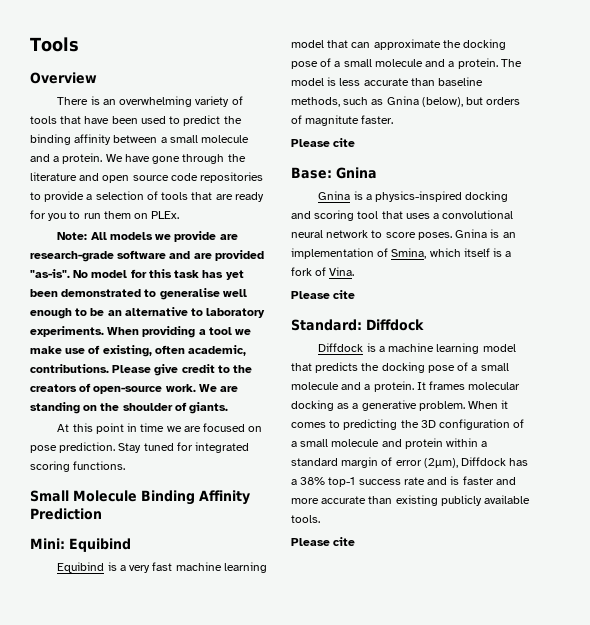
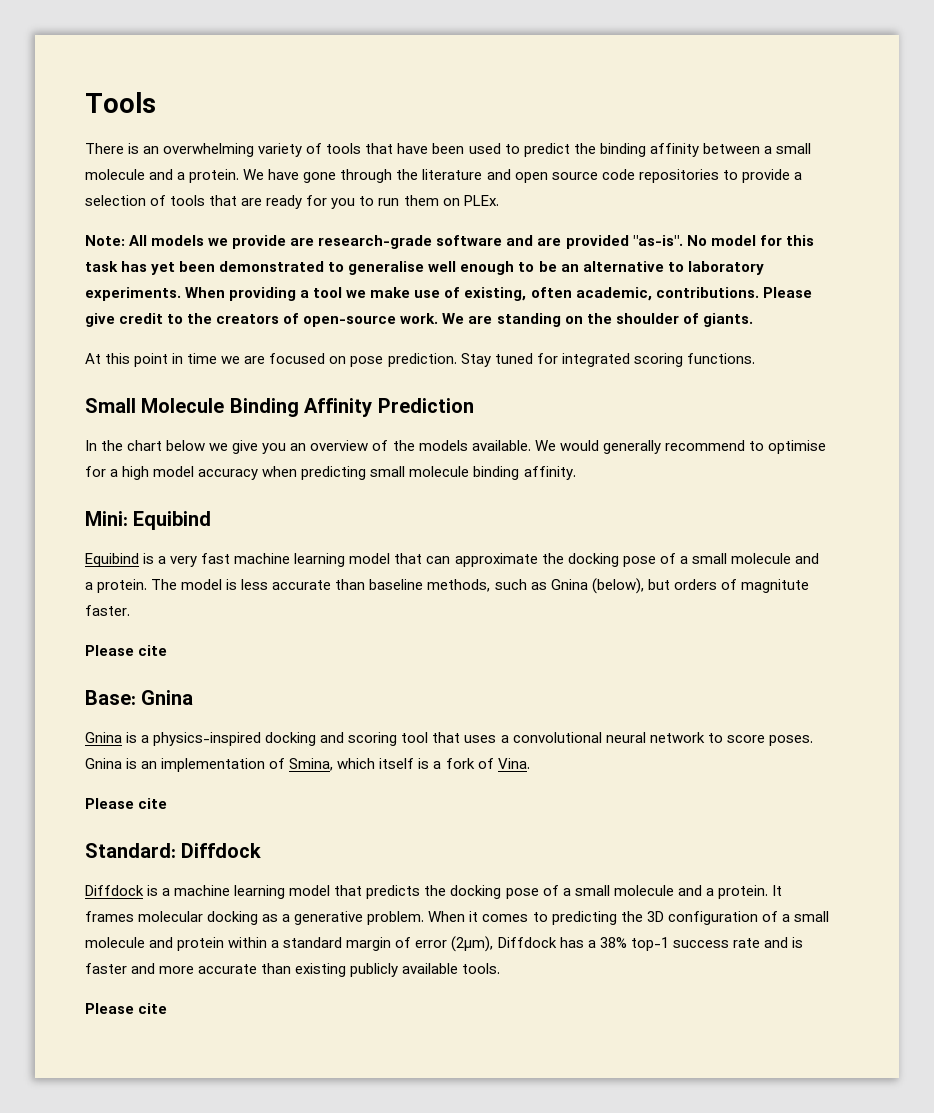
- Overview
+ In the chart below we give you an overview of the models available. We would generally recommend to optimise for a high model accuracy when predicting small molecule binding affinity.

